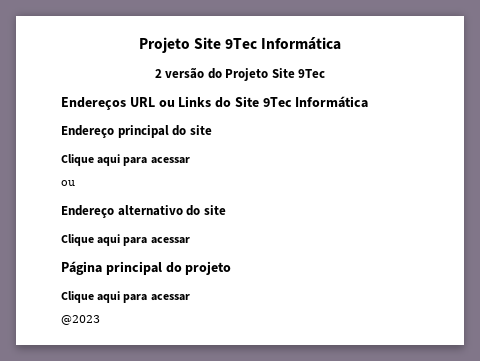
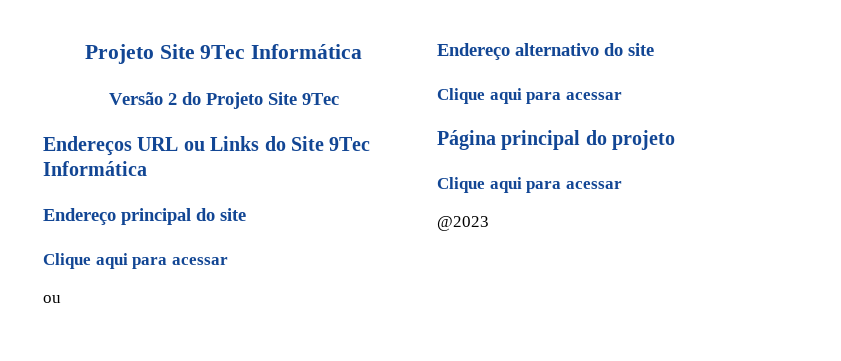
- 2 versão do Projeto Site 9Tec
+ Versão 2 do Projeto Site 9Tec

